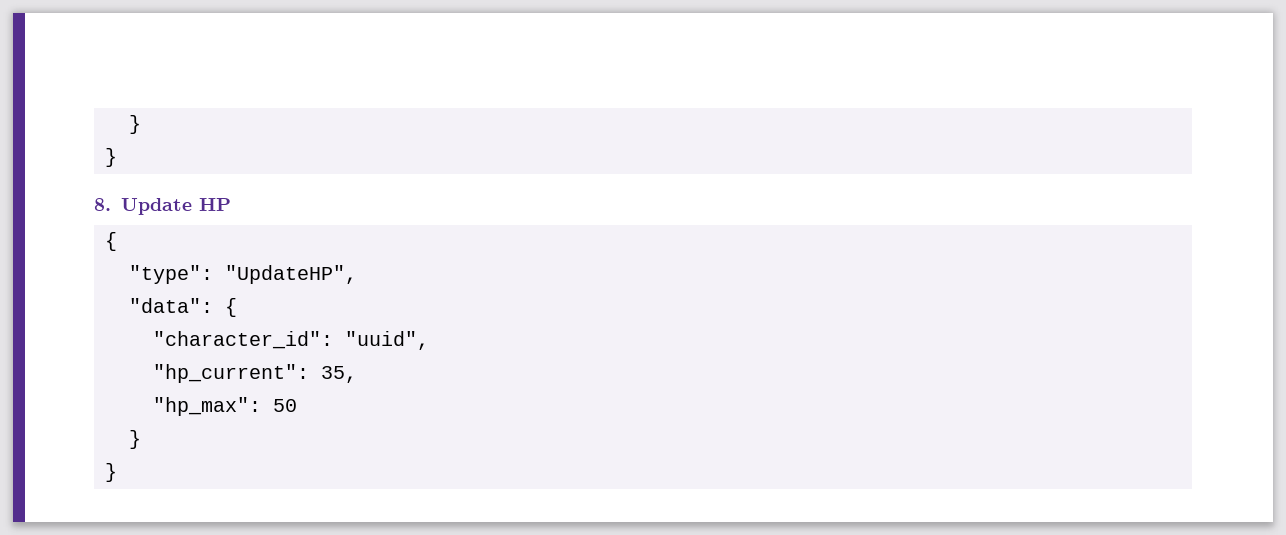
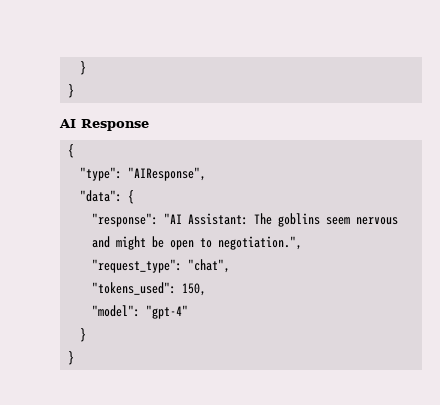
- 8. Update HP
+ AI Response
- "type": "UpdateHP",
+ "type": "AIResponse",
- "character_id": "uuid",
- "hp_current": 35,
- "hp_max": 50
+ "response": "AI Assistant: The goblins seem nervous and might be open to negotiation.",
+ "request_type": "chat",
+ "tokens_used": 150,
+ "model": "gpt-4"

